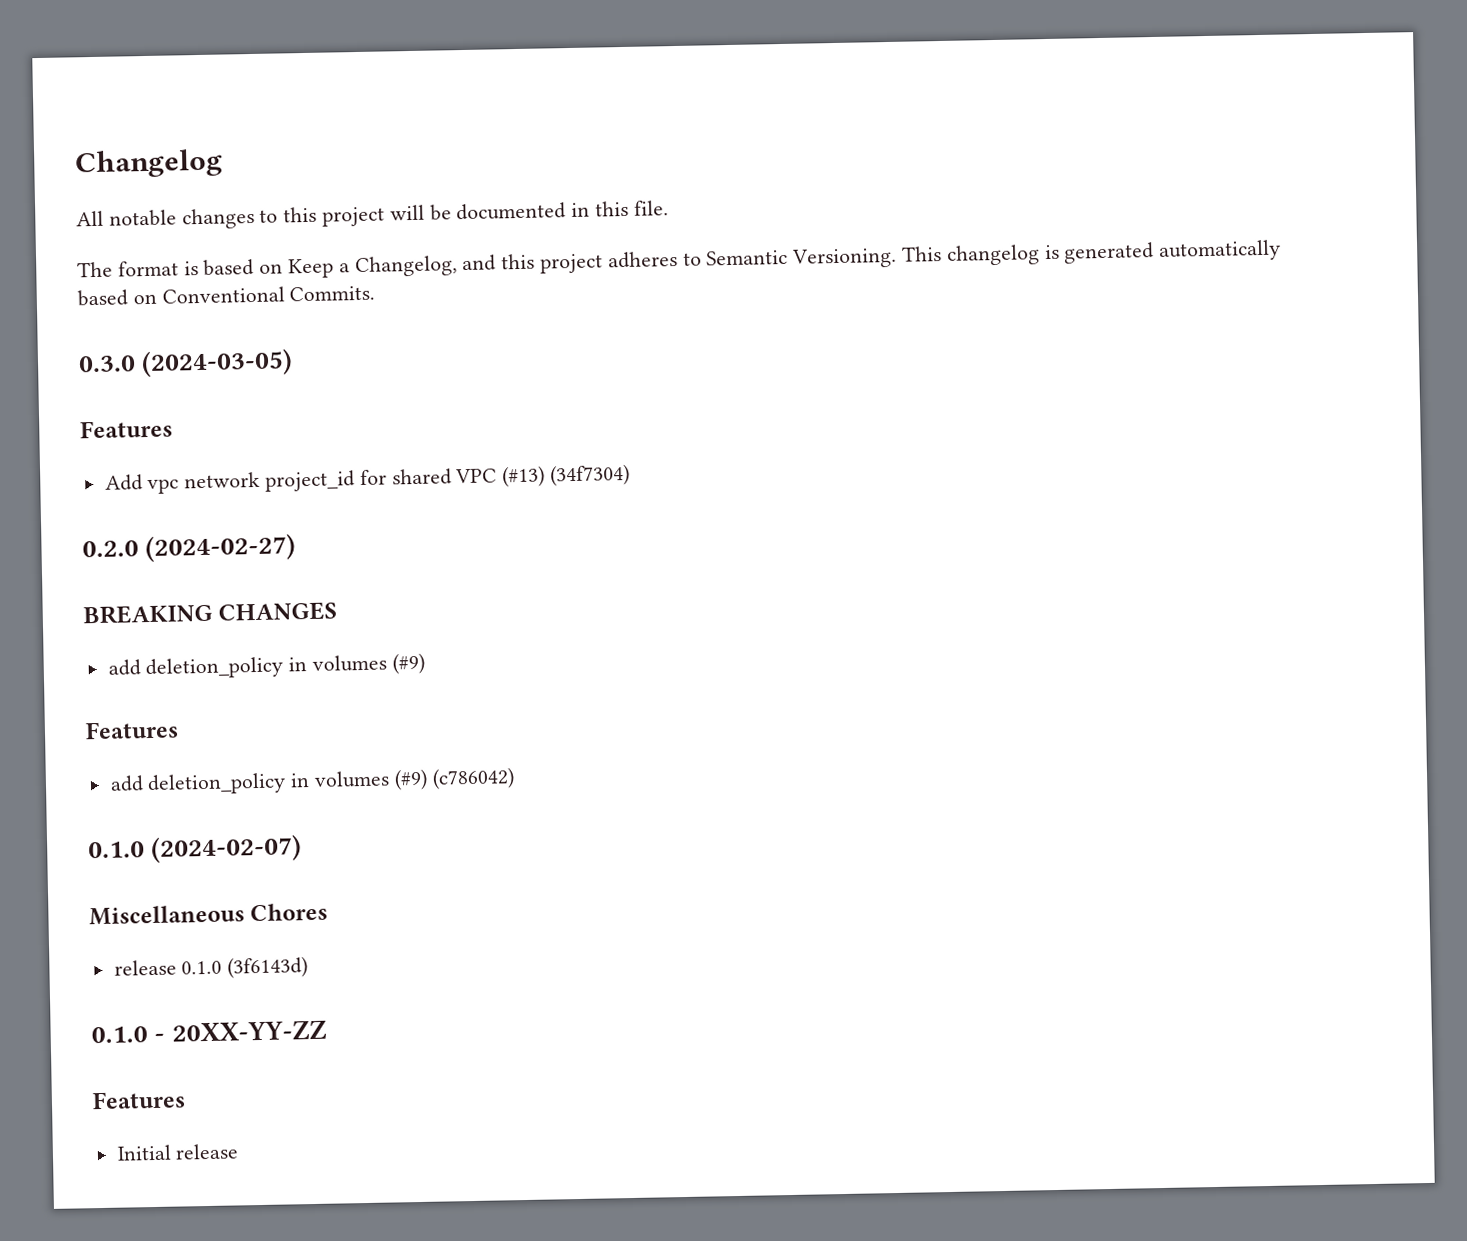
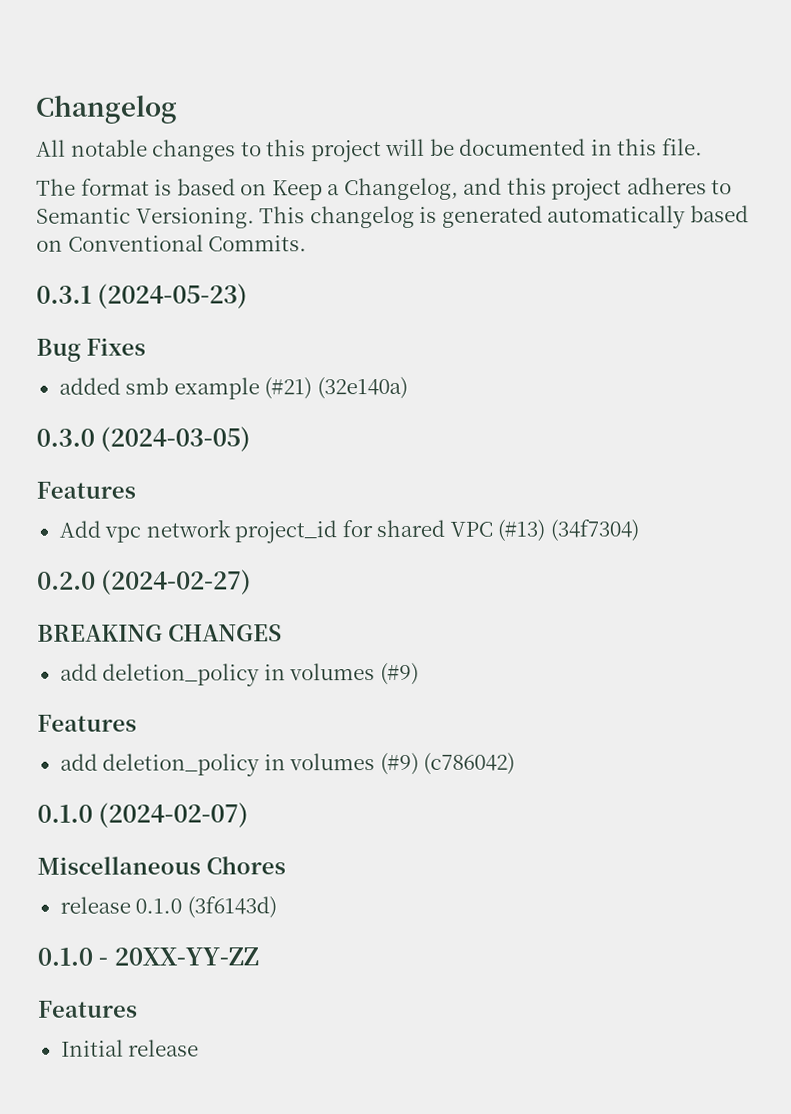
+ 0.3.1 (2024-05-23)
+ Bug Fixes
+ added smb example (#21) (32e140a)

